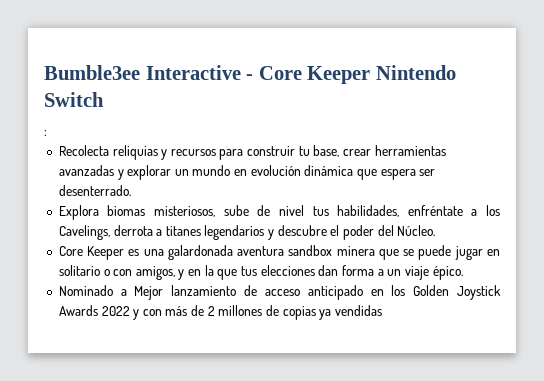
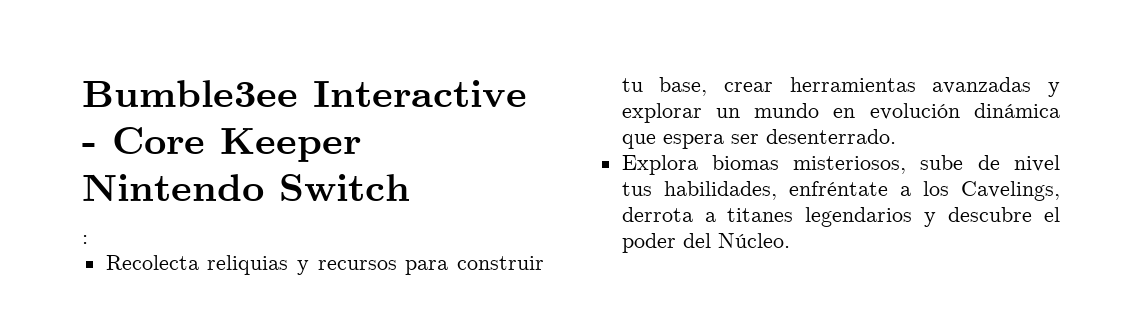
- Core Keeper es una galardonada aventura sandbox minera que se puede jugar en solitario o con amigos, y en la que tus elecciones dan forma a un viaje épico.
- Nominado a Mejor lanzamiento de acceso anticipado en los Golden Joystick Awards 2022 y con más de 2 millones de copias ya vendidas

